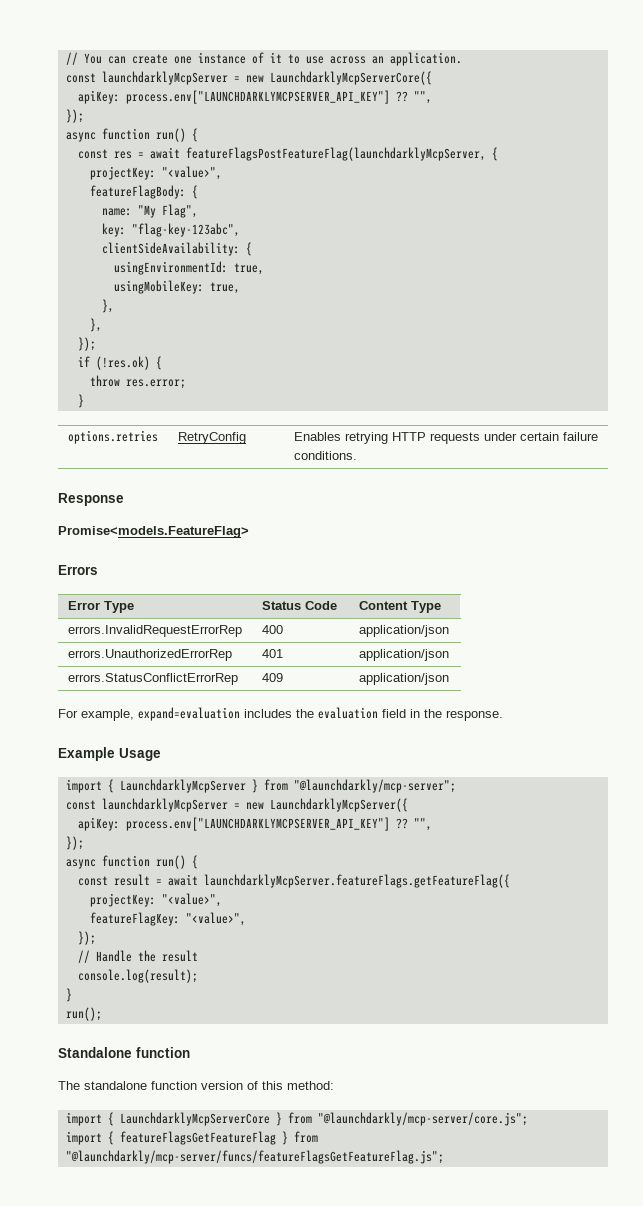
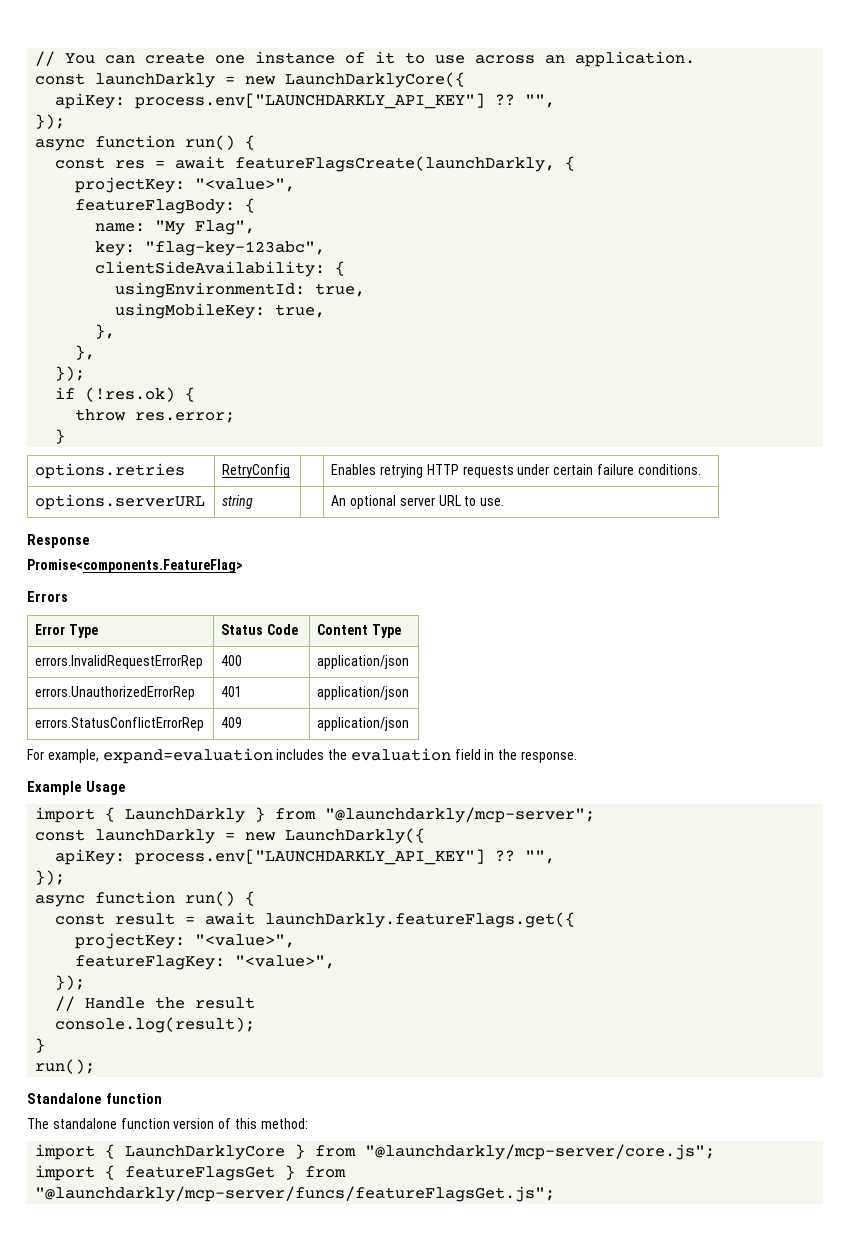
- const launchdarklyMcpServer = new LaunchdarklyMcpServerCore({
- apiKey: process.env["LAUNCHDARKLYMCPSERVER_API_KEY"] ??
+ const launchDarkly = new LaunchDarklyCore({
+ apiKey: process.env["LAUNCHDARKLY_API_KEY"] ??
- const res = await featureFlagsPostFeatureFlag(launchdarklyMcpServer, {
+ const res = await featureFlagsCreate(launchDarkly, {
+ options.serverURL | string | | An optional server URL to use.
- Promise<models.FeatureFlag>
+ Promise<components.FeatureFlag>
- import { LaunchdarklyMcpServer } from "@launchdarkly/mcp-server";
+ import { LaunchDarkly } from "@launchdarkly/mcp-server";
- const launchdarklyMcpServer = new LaunchdarklyMcpServer({
- apiKey: process.env["LAUNCHDARKLYMCPSERVER_API_KEY"] ??
+ const launchDarkly = new LaunchDarkly({
+ apiKey: process.env["LAUNCHDARKLY_API_KEY"] ??
- const result = await launchdarklyMcpServer.featureFlags.getFeatureFlag({
+ const result = await launchDarkly.featureFlags.get({
- import { LaunchdarklyMcpServerCore } from "@launchdarkly/mcp-server/core.js";
+ import { LaunchDarklyCore } from "@launchdarkly/mcp-server/core.js";
- import { featureFlagsGetFeatureFlag } from "@launchdarkly/mcp-server/funcs/featureFlagsGetFeatureFlag.js";
+ import { featureFlagsGet } from "@launchdarkly/mcp-server/funcs/featureFlagsGet.js";

